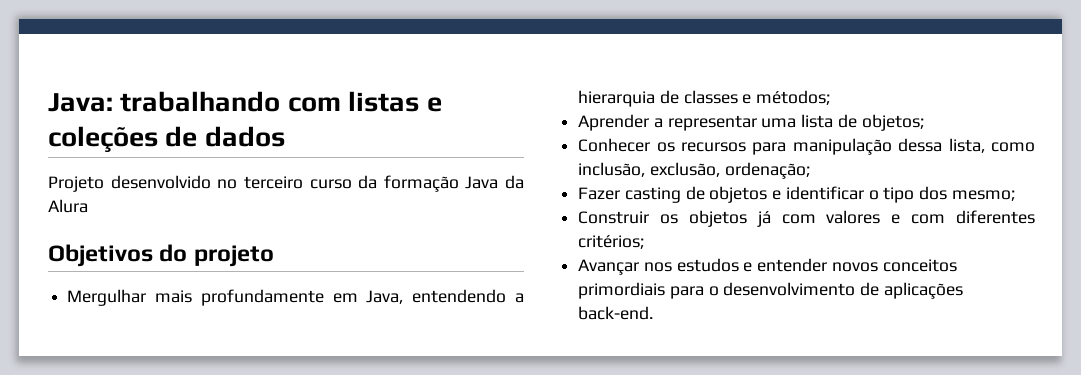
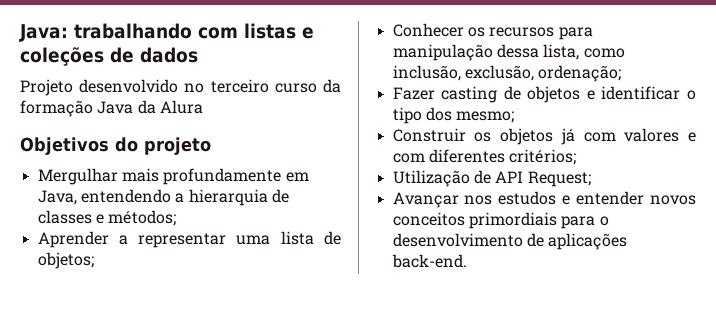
+ Utilização de API Request;

